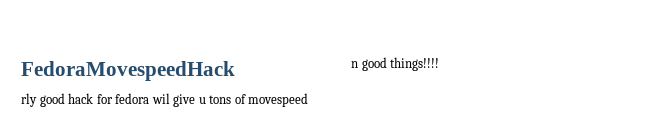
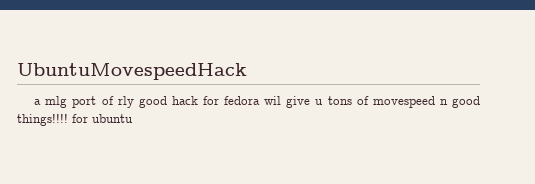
- FedoraMovespeedHack
- rly good hack for fedora wil give u tons of movespeed n good things!!!!
+ UbuntuMovespeedHack
+ a mlg port of rly good hack for fedora wil give u tons of movespeed n good things!!!! for ubuntu

